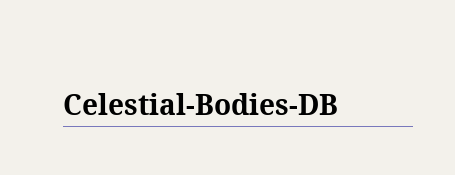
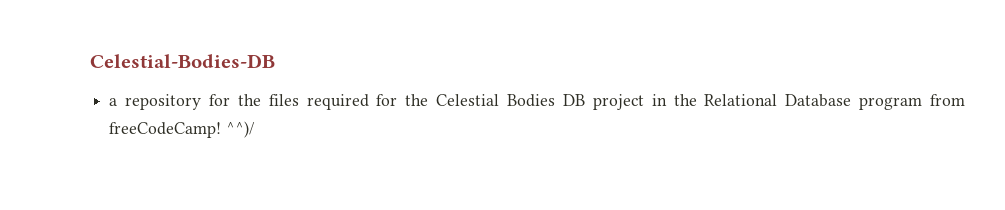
+ a repository for the files required for the Celestial Bodies DB project in the Relational Database program from freeCodeCamp! ^^)/

